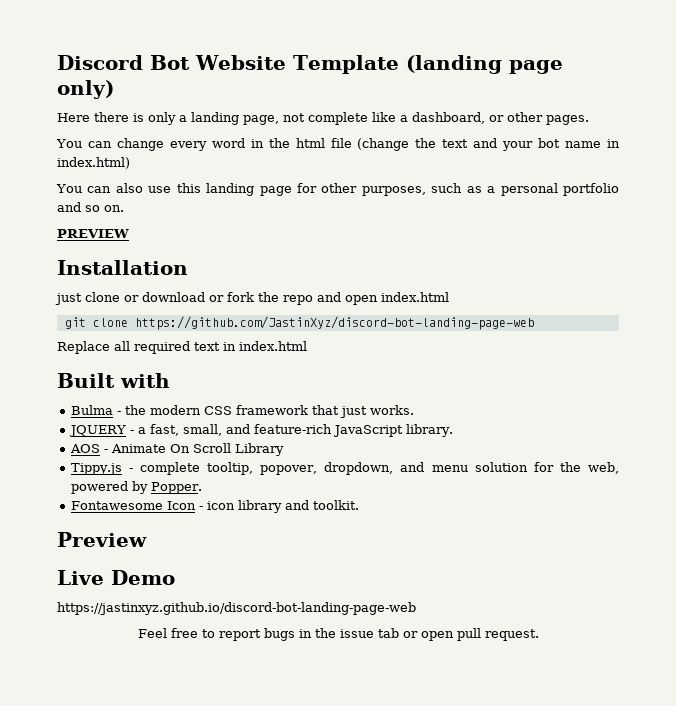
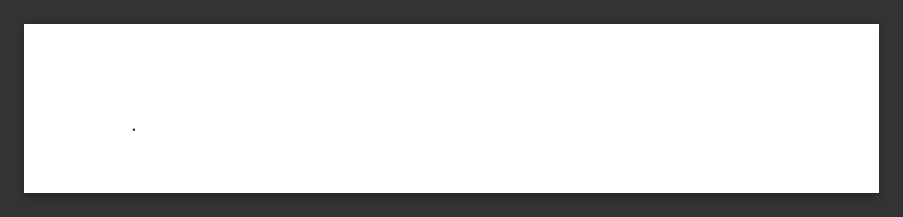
- Discord Bot Website Template (landing page only)
- Here there is only a landing page, not complete like a dashboard, or other pages.
- You can change every word in the html file (change the text and your bot name in index.html)
- You can also use this landing page for other purposes, such as a personal portfolio and so on.
- PREVIEW
- Installation
- just clone or download or fork the repo and open index.html
- git clone https://github.com/JastinXyz/discord-bot-landing-page-web
- Replace all required text in index.html
- Built with
- Bulma - the modern CSS framework that just works.
- JQUERY - a fast, small, and feature-rich JavaScript library.
- AOS - Animate On Scroll Library
- Tippy.js - complete tooltip, popover, dropdown, and menu solution for the web, powered by Popper.
- Fontawesome Icon - icon library and toolkit.
- Preview
- Live Demo
- https://jastinxyz.github.io/discord-bot-landing-page-web
- Feel free to report bugs in the issue tab or open pull request.
+ .

